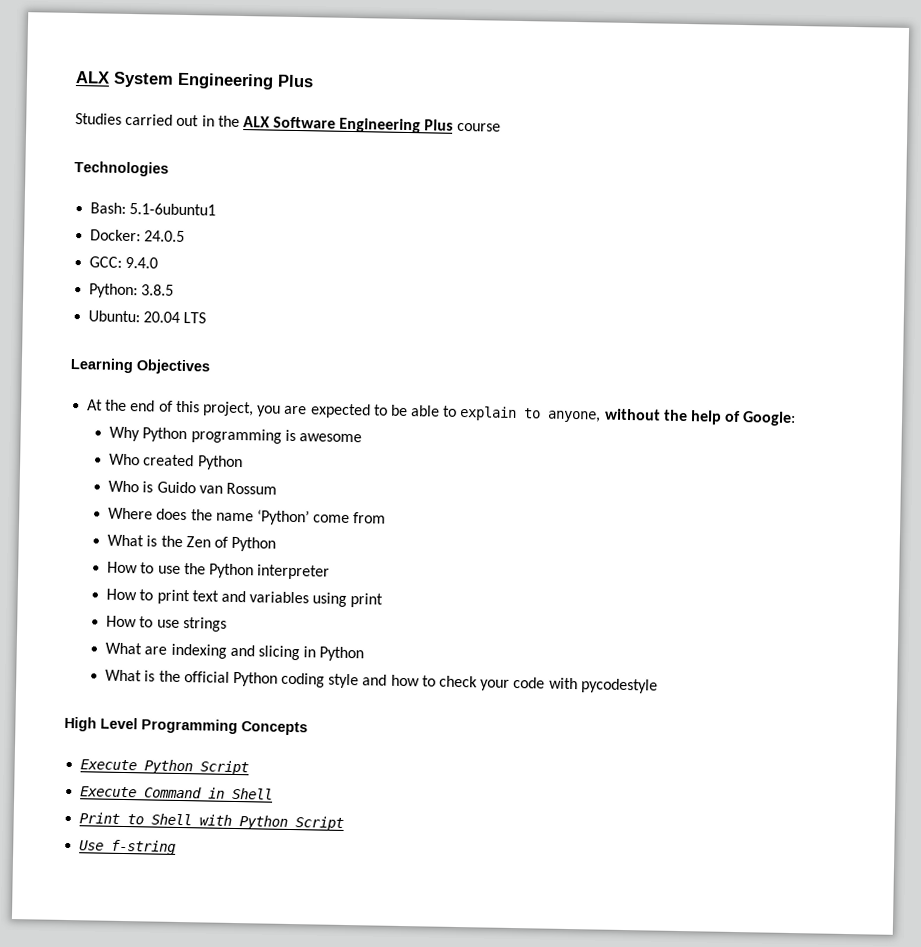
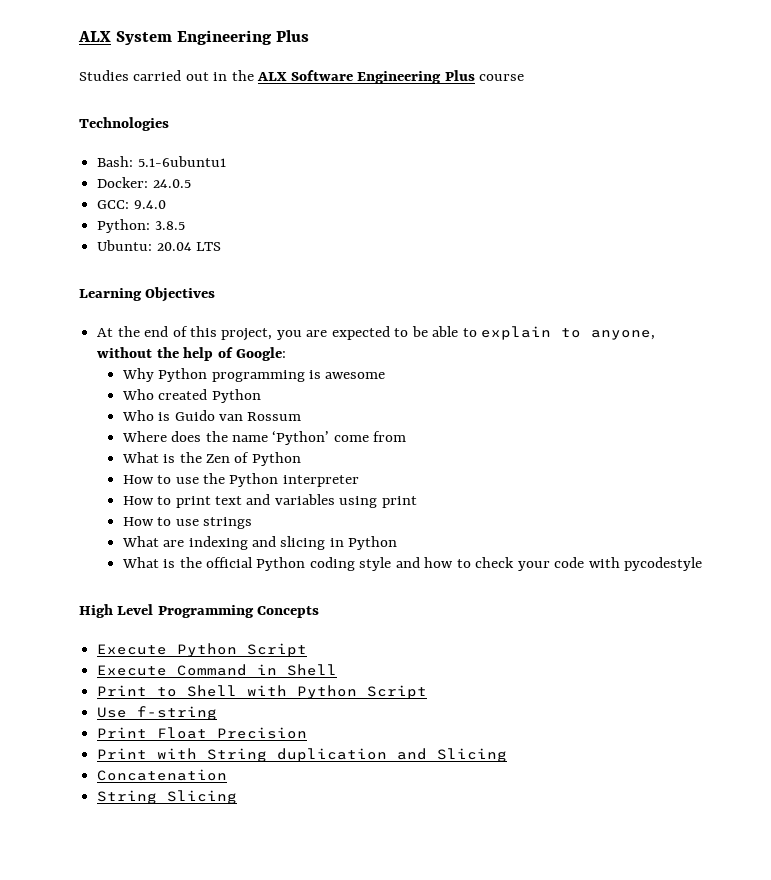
+ Print Float Precision
+ Print with String duplication and Slicing
+ Concatenation
+ String Slicing

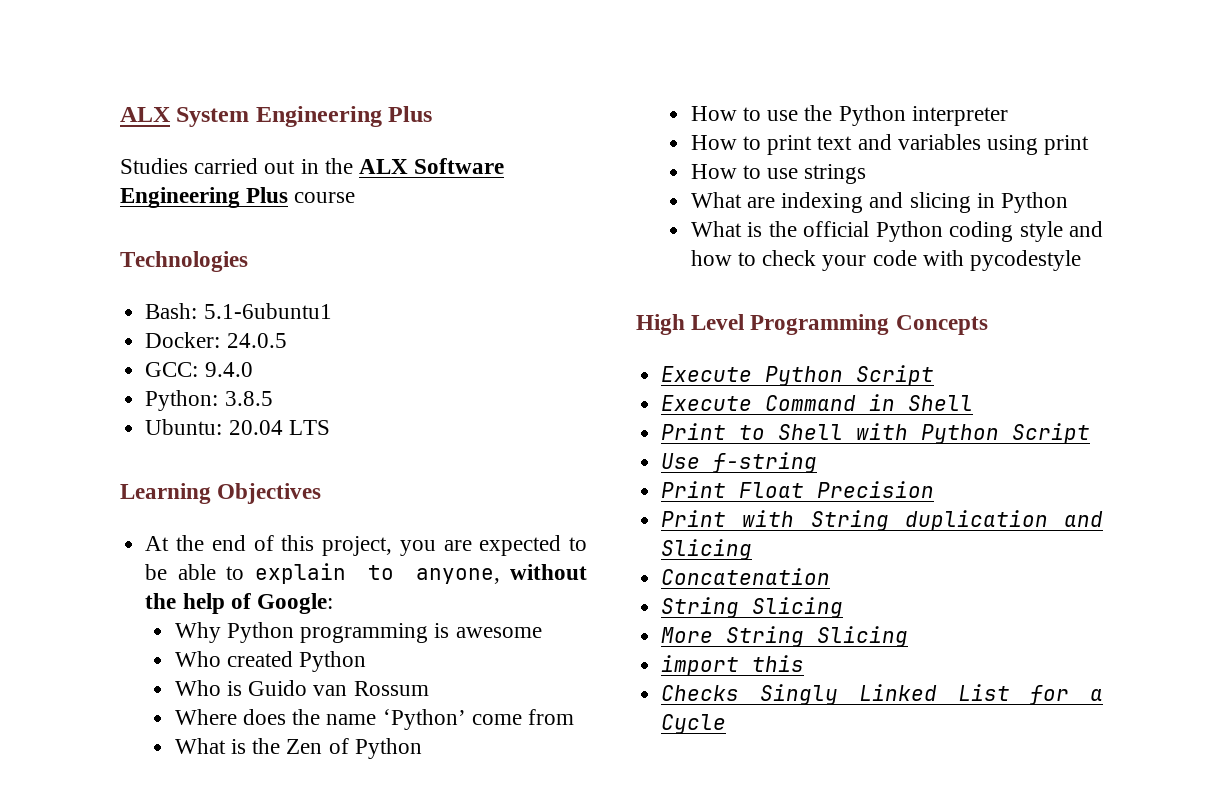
+ More String Slicing
+ import this
+ Checks Singly Linked List for a Cycle

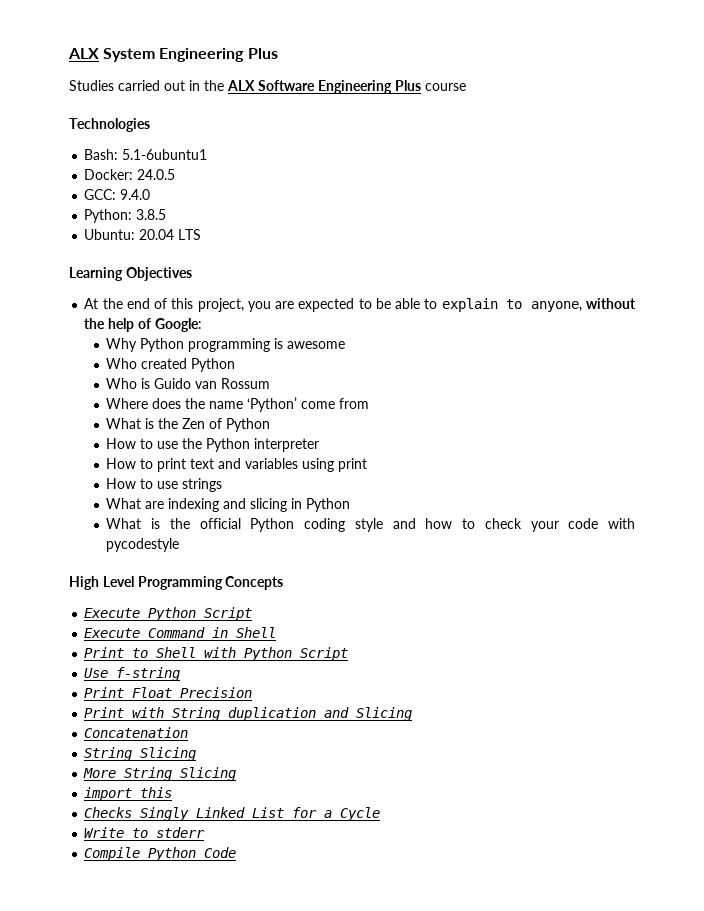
+ Write to stderr
+ Compile Python Code

